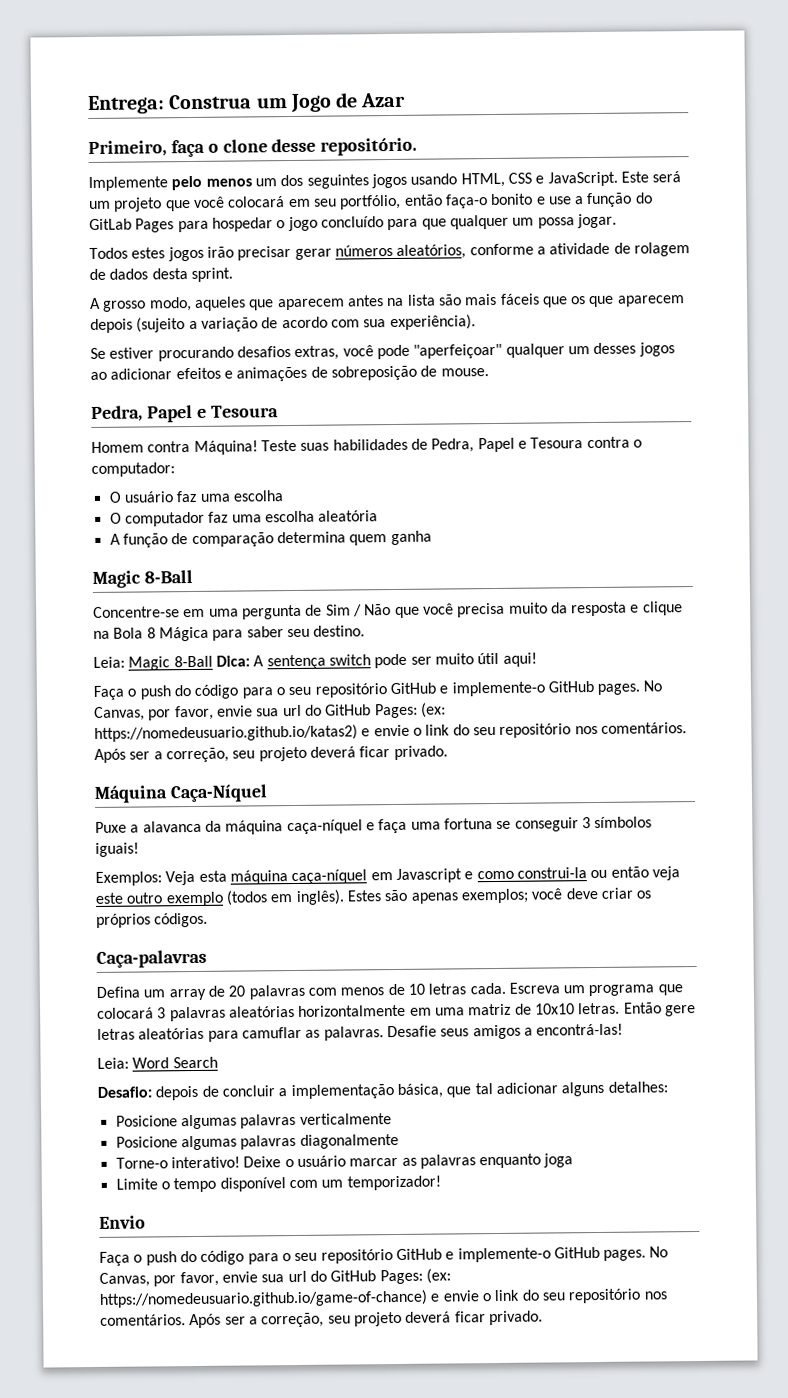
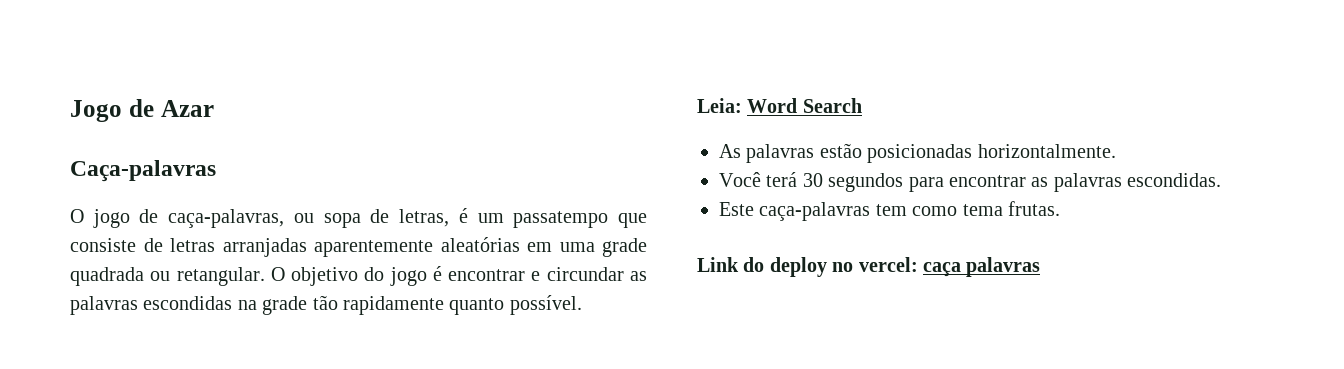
- Entrega: Construa um Jogo de Azar
+ Jogo de Azar
- Primeiro, faça o clone desse repositório.
- Implemente pelo menos um dos seguintes jogos usando HTML, CSS e JavaScript. Este será um projeto que você colocará em seu portfólio, então faça-o bonito e use a função do GitLab Pages para hospedar o jogo concluído para que qualquer um possa jogar.
- Todos estes jogos irão precisar gerar números aleatórios, conforme a atividade de rolagem de dados desta sprint.
- A grosso modo, aqueles que aparecem antes na lista são mais fáceis que os que aparecem depois (sujeito a variação de acordo com sua experiência).
- Se estiver procurando desafios extras, você pode "aperfeiçoar" qualquer um desses jogos ao adicionar efeitos e animações de sobreposição de mouse.
- Pedra, Papel e Tesoura
- Homem contra Máquina! Teste suas habilidades de Pedra, Papel e Tesoura contra o computador:
- O usuário faz uma escolha
- O computador faz uma escolha aleatória
- A função de comparação determina quem ganha
- Magic 8-Ball
- Concentre-se em uma pergunta de Sim / Não que você precisa muito da resposta e clique na Bola 8 Mágica para saber seu destino.
- Leia: Magic 8-Ball Dica: A sentença switch pode ser muito útil aqui!
- Faça o push do código para o seu repositório GitHub e implemente-o GitHub pages. No Canvas, por favor, envie sua url do GitHub Pages: (ex: https://nomedeusuario.github.io/katas2) e envie o link do seu repositório nos comentários. Após ser a correção, seu projeto deverá ficar privado.
- Máquina Caça-Níquel
- Puxe a alavanca da máquina caça-níquel e faça uma fortuna se conseguir 3 símbolos iguais!
- Exemplos: Veja esta máquina caça-níquel em Javascript e como construi-la ou então veja este outro exemplo (todos em inglês). Estes são apenas exemplos; você deve criar os próprios códigos.
  Caça-palavras
- Defina um array de 20 palavras com menos de 10 letras cada. Escreva um programa que colocará 3 palavras aleatórias horizontalmente em uma matriz de 10x10 letras. Então gere letras aleatórias para camuflar as palavras. Desafie seus amigos a encontrá-las!
+ O jogo de caça-palavras, ou sopa de letras, é um passatempo que consiste de letras arranjadas aparentemente aleatórias em uma grade quadrada ou retangular. O objetivo do jogo é encontrar e circundar as palavras escondidas na grade tão rapidamente quanto possível.
  Leia: Word Search
- Desafio: depois de concluir a implementação básica, que tal adicionar alguns detalhes:
- Posicione algumas palavras verticalmente
- Posicione algumas palavras diagonalmente
- Torne-o interativo! Deixe o usuário marcar as palavras enquanto joga
- Limite o tempo disponível com um temporizador!
- Envio
- Faça o push do código para o seu repositório GitHub e implemente-o GitHub pages. No Canvas, por favor, envie sua url do GitHub Pages: (ex: https://nomedeusuario.github.io/game-of-chance) e envie o link do seu repositório nos comentários. Após ser a correção, seu projeto deverá ficar privado.
+ As palavras estão posicionadas horizontalmente.
+ Você terá 30 segundos para encontrar as palavras escondidas.
+ Este caça-palavras tem como tema frutas.
+ Link do deploy no vercel: caça palavras

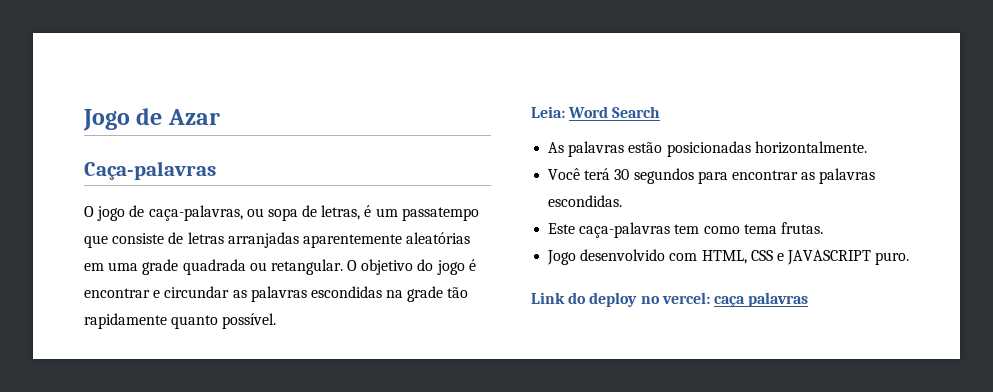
+ Jogo desenvolvido com HTML, CSS e JAVASCRIPT puro.

